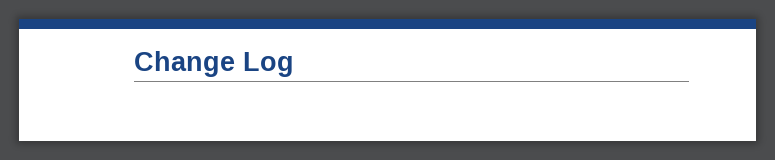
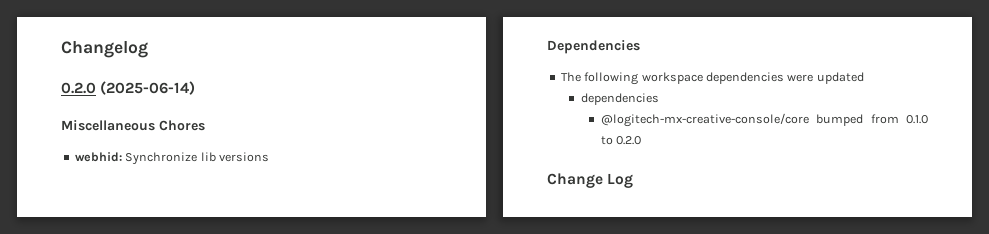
+ Changelog
+ 0.2.0 (2025-06-14)
+ Miscellaneous Chores
+ webhid: Synchronize lib versions
+ Dependencies
+ The following workspace dependencies were updated
+ dependencies
+ @logitech-mx-creative-console/core bumped from 0.1.0 to 0.2.0

